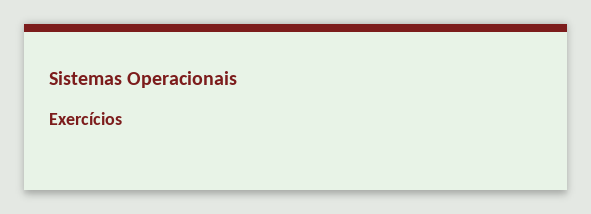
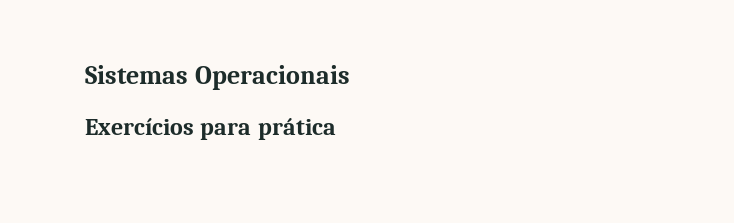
- Exercícios
+ Exercícios para prática

